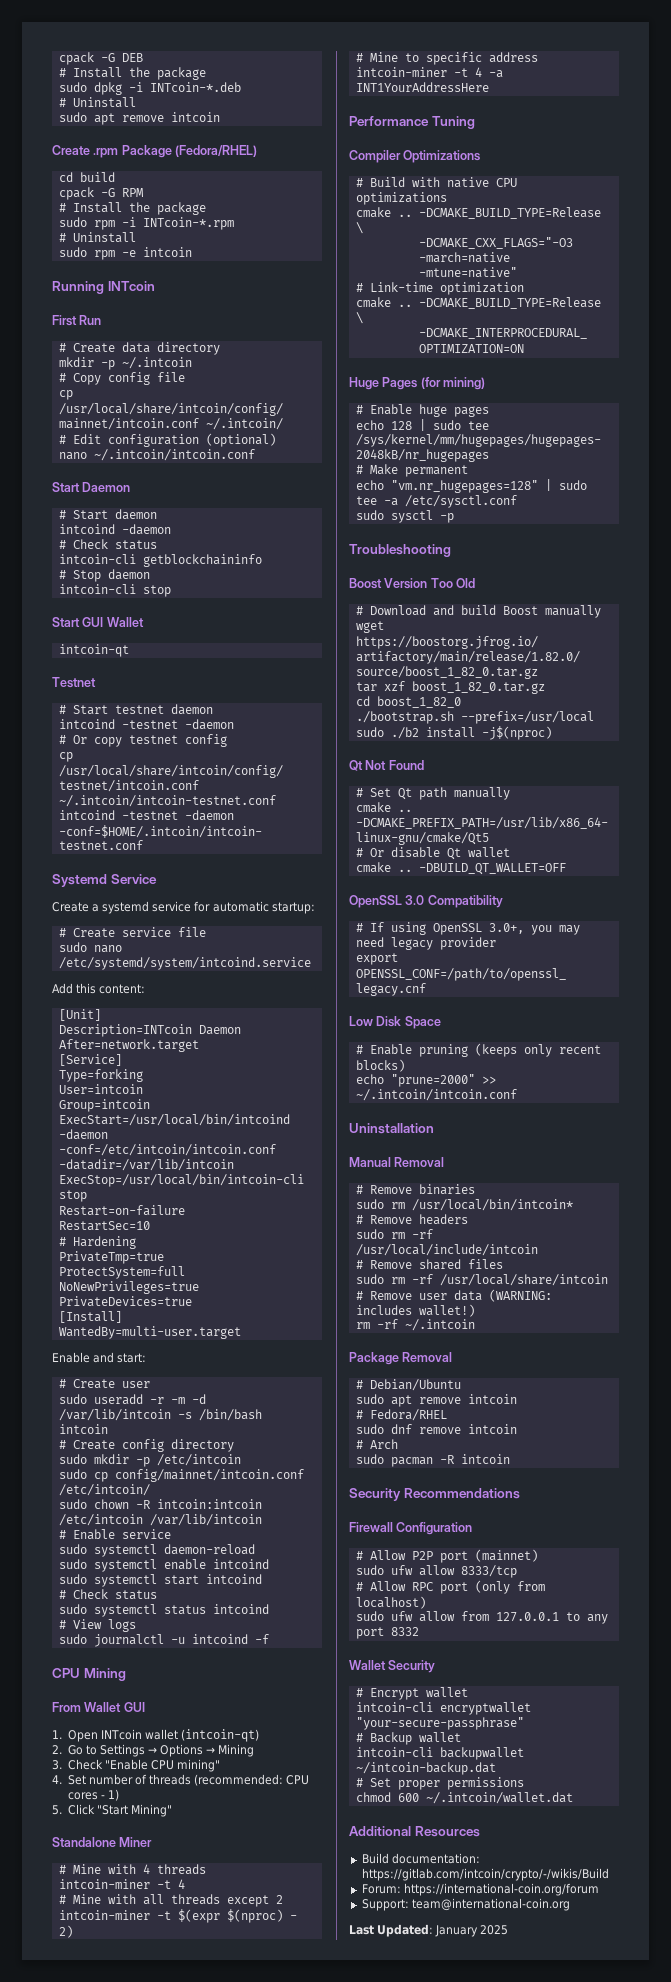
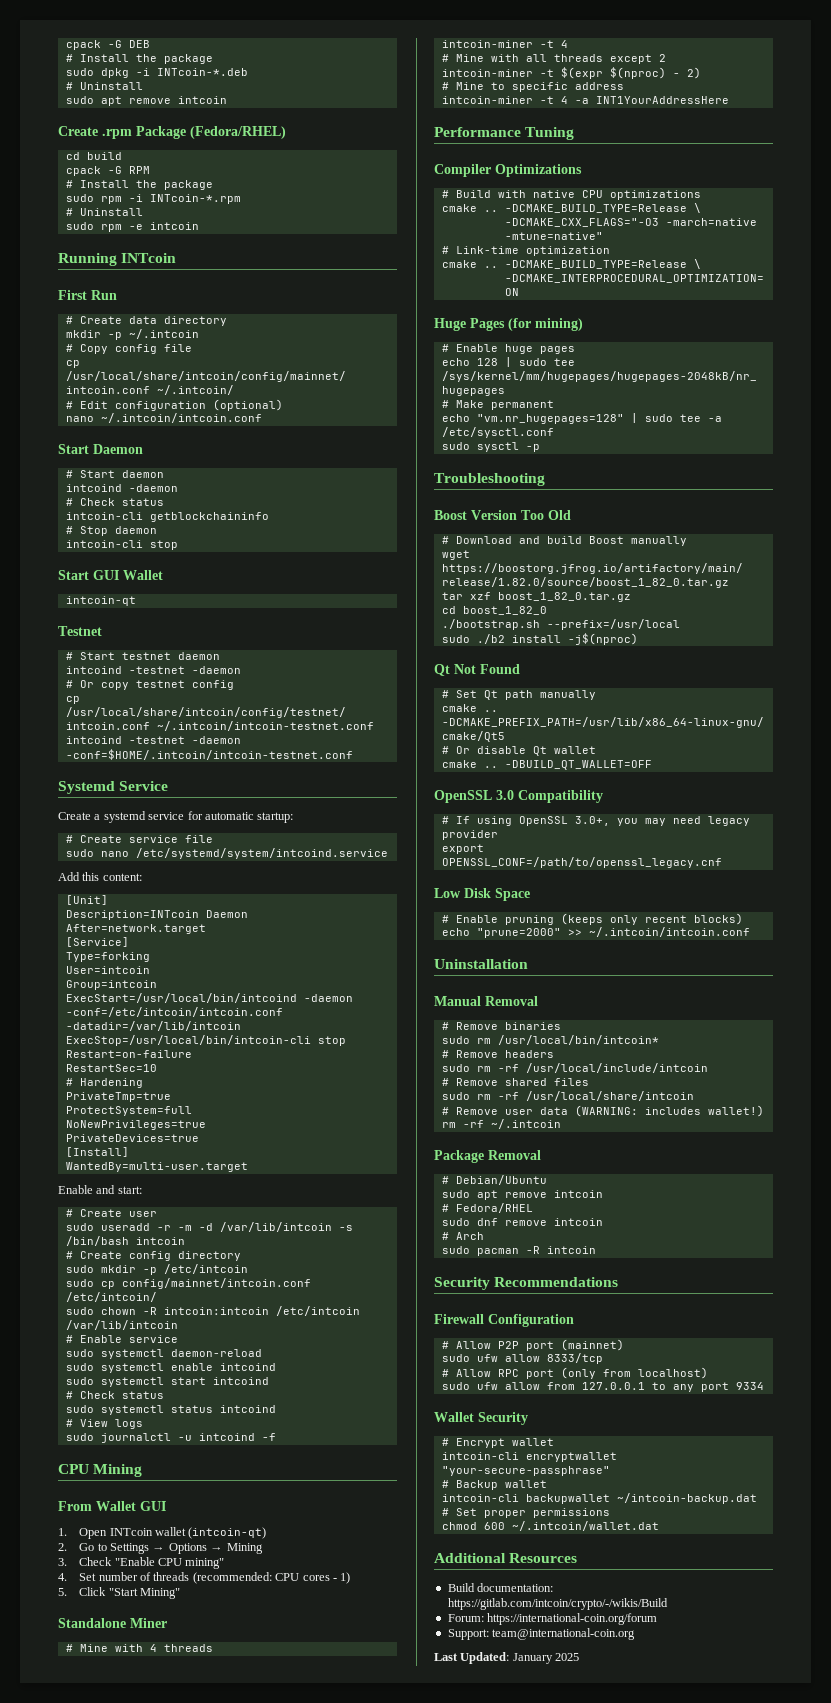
- sudo ufw allow from 127.0.0.1 to any port 8332
+ sudo ufw allow from 127.0.0.1 to any port 9334

